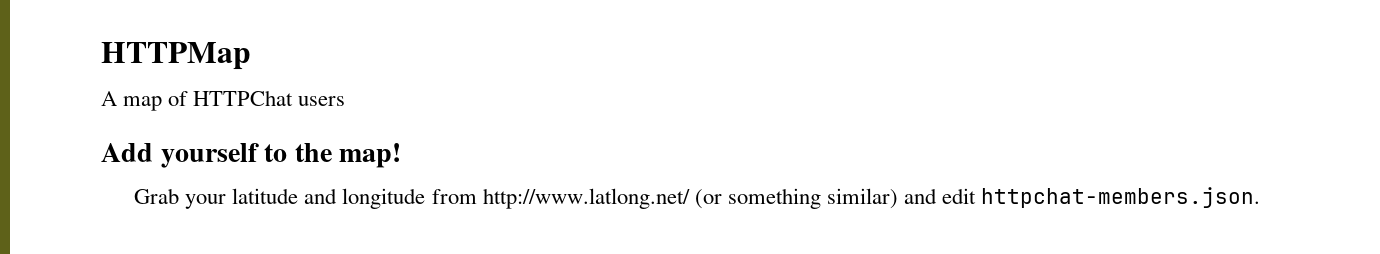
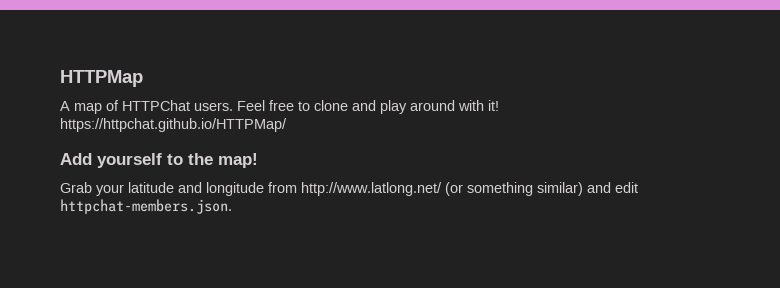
- A map of HTTPChat users
+ A map of HTTPChat users. Feel free to clone and play around with it! https://httpchat.github.io/HTTPMap/

